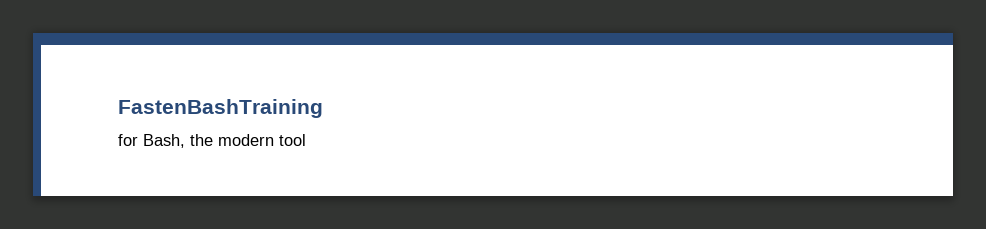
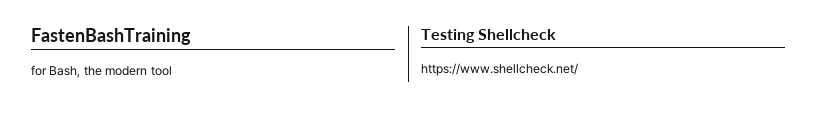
+ Testing Shellcheck
+ https://www.shellcheck.net/

